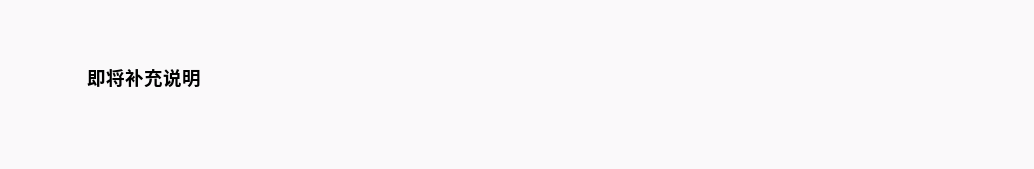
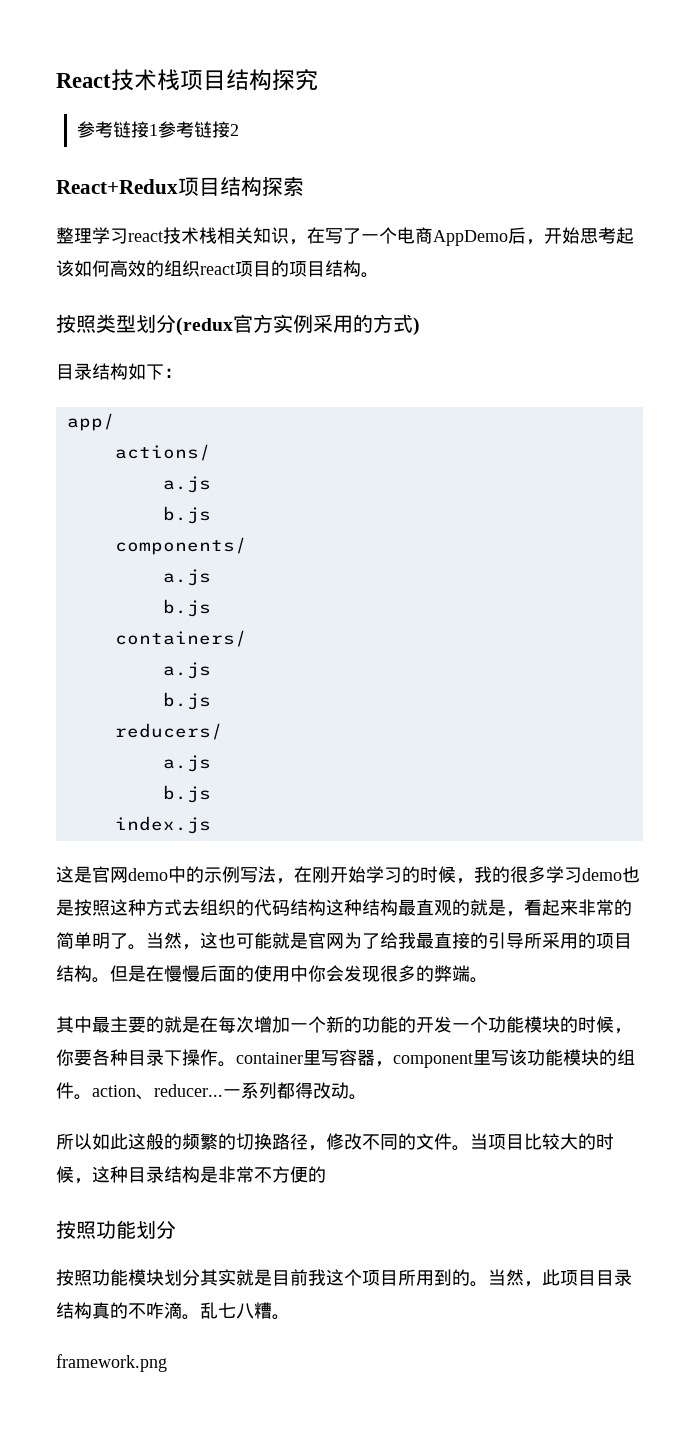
- 即将补充说明
+ React技术栈项目结构探究
+ 参考链接1参考链接2
+ React+Redux项目结构探索
+ 整理学习react技术栈相关知识，在写了一个电商AppDemo后，开始思考起该如何高效的组织react项目的项目结构。
+ 按照类型划分(redux官方实例采用的方式)
+ 目录结构如下：
+ app/
+ actions/
+ a.js
+ b.js
+ components/
+ a.js
+ b.js
+ containers/
+ a.js
+ b.js
+ reducers/
+ a.js
+ b.js
+ index.js
+ 这是官网demo中的示例写法，在刚开始学习的时候，我的很多学习demo也是按照这种方式去组织的代码结构这种结构最直观的就是，看起来非常的简单明了。当然，这也可能就是官网为了给我最直接的引导所采用的项目结构。但是在慢慢后面的使用中你会发现很多的弊端。
+ 其中最主要的就是在每次增加一个新的功能的开发一个功能模块的时候，你要各种目录下操作。container里写容器，component里写该功能模块的组件。action、reducer...一系列都得改动。
+ 所以如此这般的频繁的切换路径，修改不同的文件。当项目比较大的时候，这种目录结构是非常不方便的
+ 按照功能划分
+ 按照功能模块划分其实就是目前我这个项目所用到的。当然，此项目目录结构真的不咋滴。乱七八糟。
+ framework.png

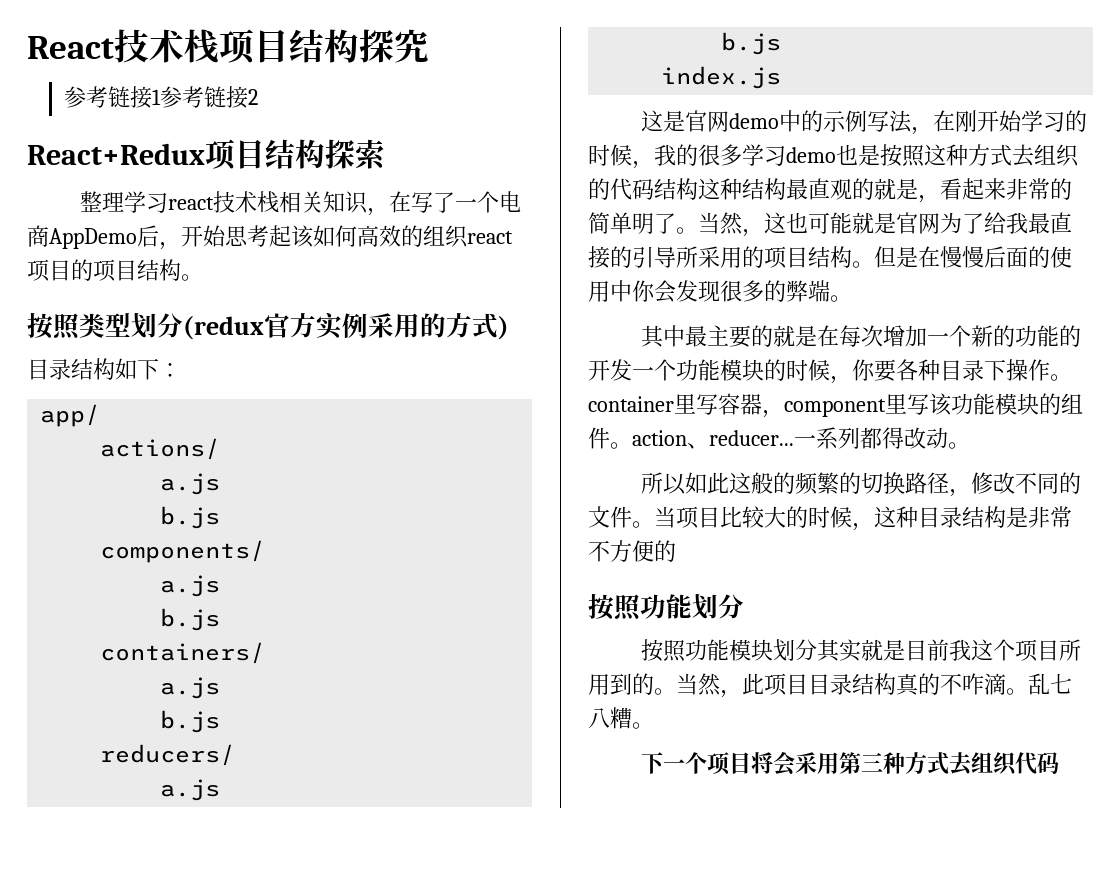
- framework.png
+ 下一个项目将会采用第三种方式去组织代码

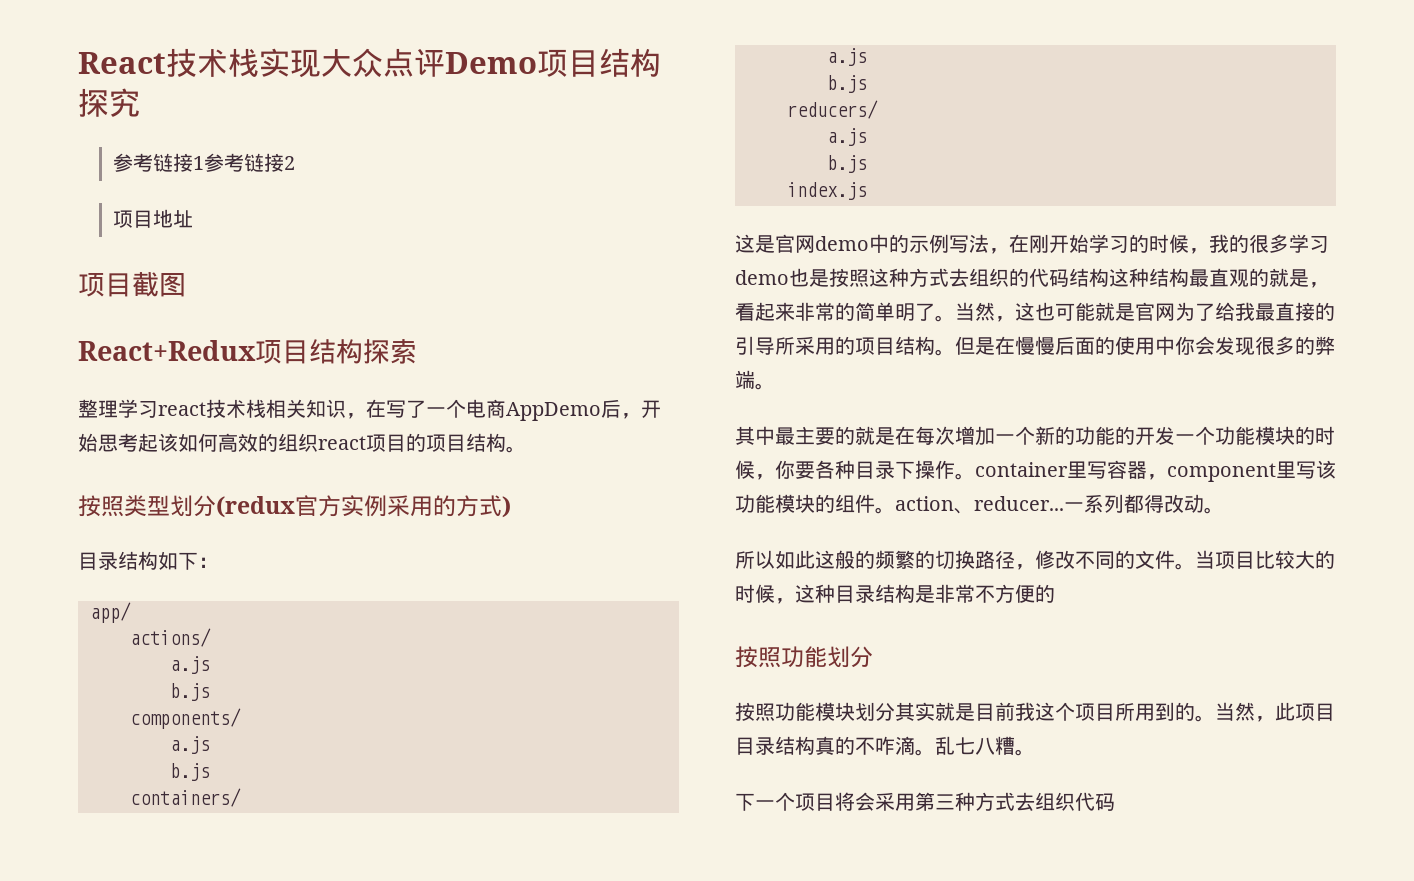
- React技术栈项目结构探究
+ React技术栈实现大众点评Demo项目结构探究
+ 项目地址
+ 项目截图

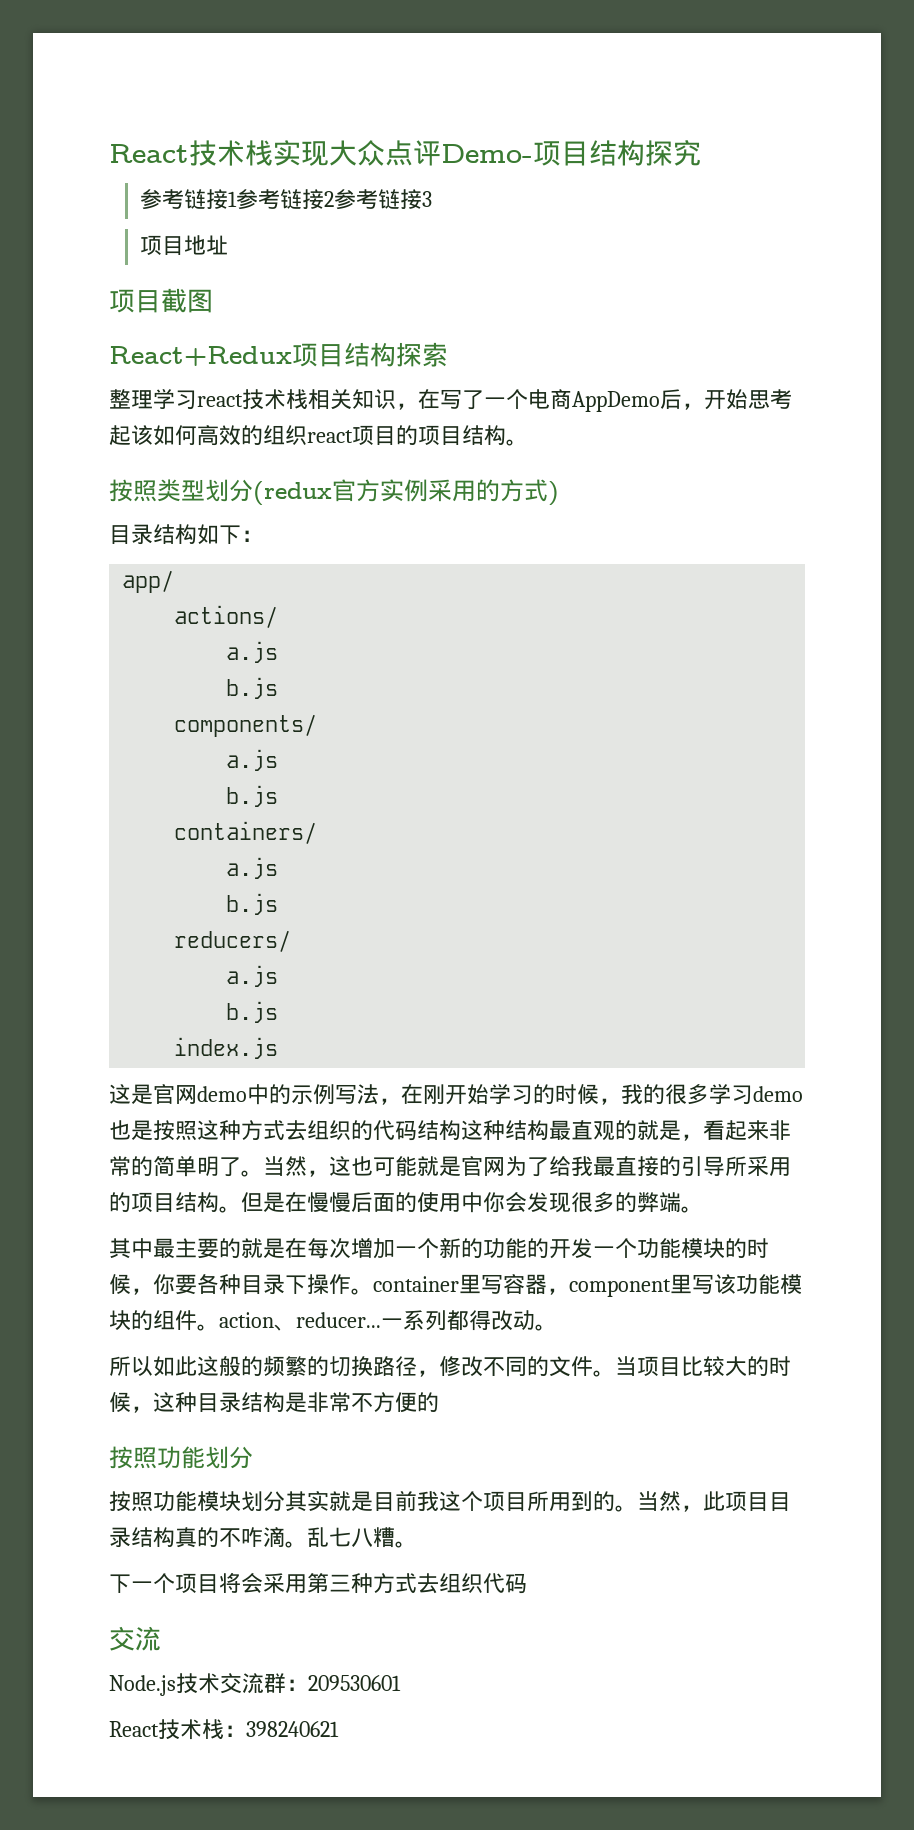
- React技术栈实现大众点评Demo项目结构探究
+ React技术栈实现大众点评Demo-项目结构探究
- 参考链接1参考链接2
+ 参考链接1参考链接2参考链接3
  下一个项目将会采用第三种方式去组织代码
+ 交流
+ Node.js技术交流群：209530601
+ React技术栈：398240621

